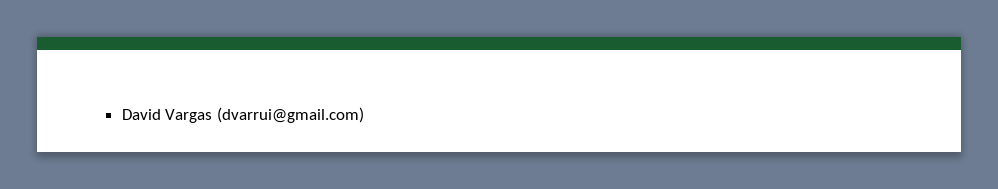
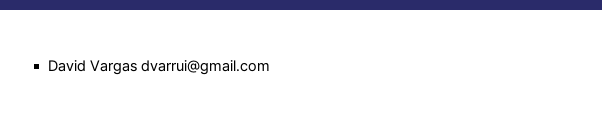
- David Vargas (dvarrui@gmail.com)
+ David Vargas dvarrui@gmail.com

